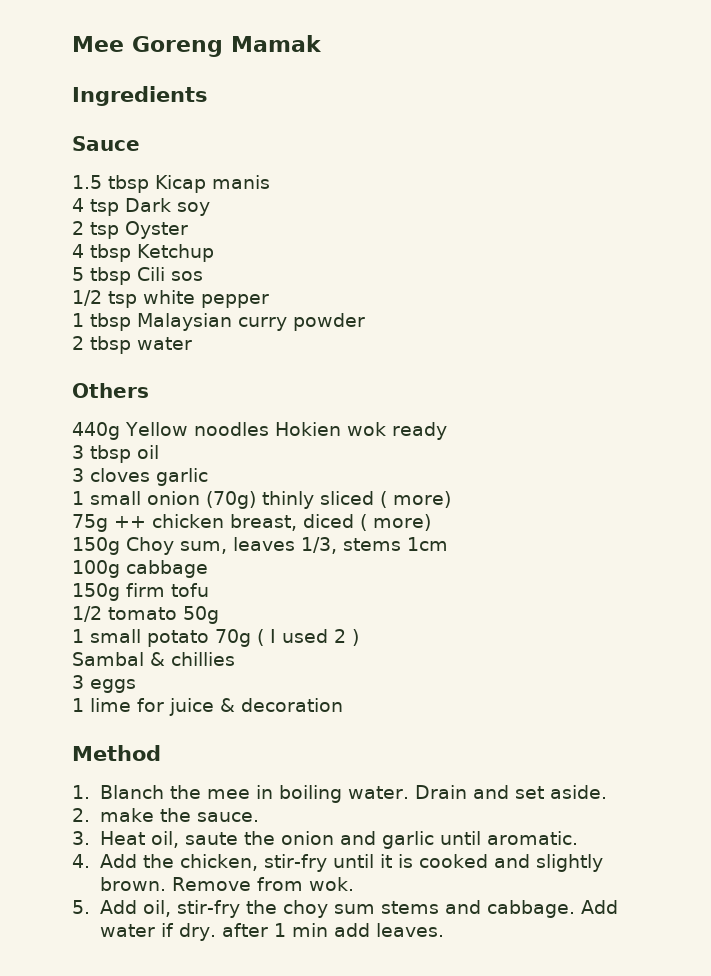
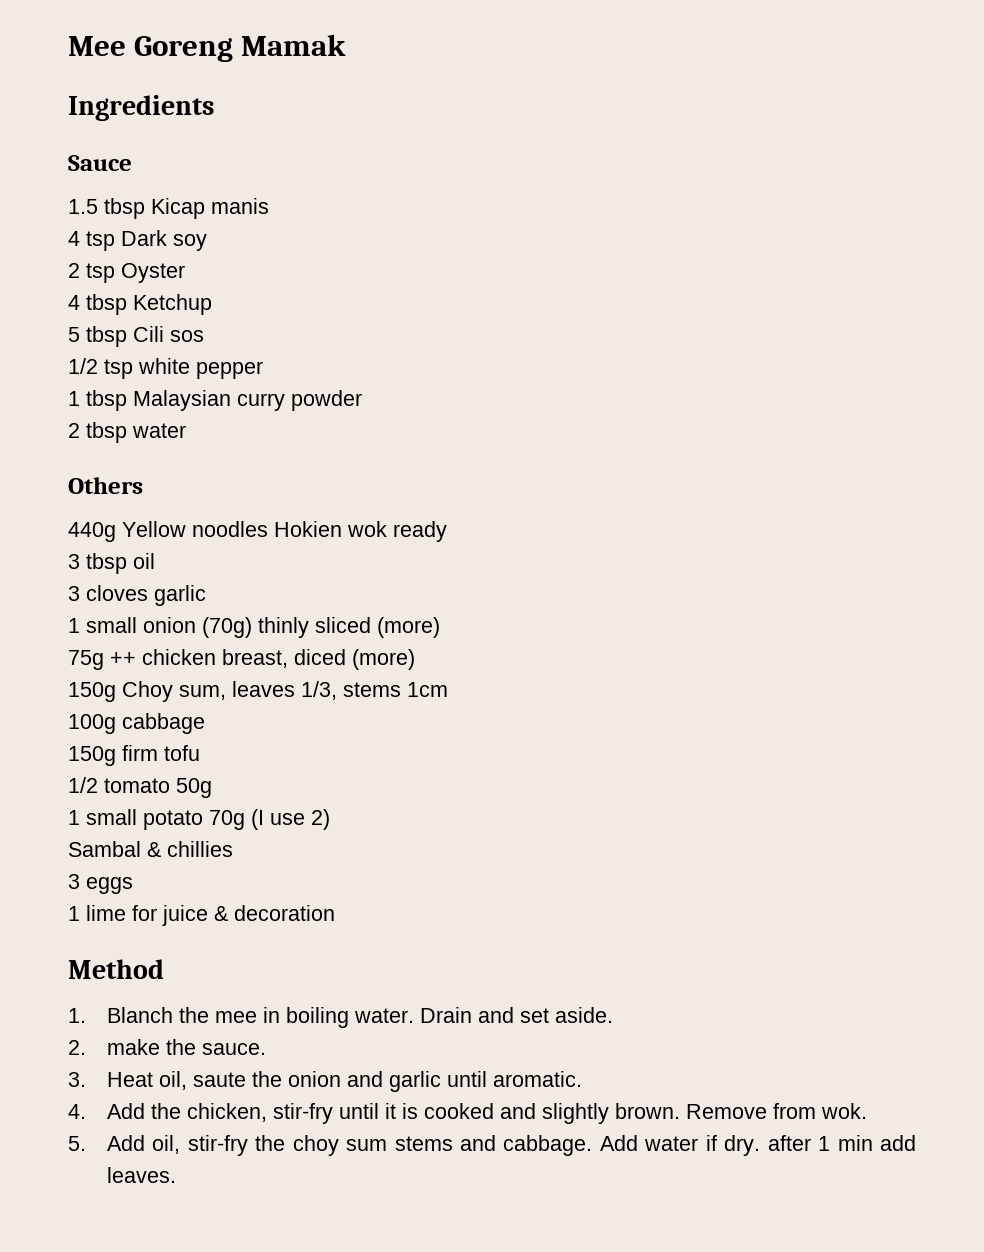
- 1 small onion (70g) thinly sliced ( more)
+ 1 small onion (70g) thinly sliced (more)
- 75g ++ chicken breast, diced ( more)
+ 75g ++ chicken breast, diced (more)
- 1 small potato 70g ( I used 2 )
+ 1 small potato 70g (I use 2)

